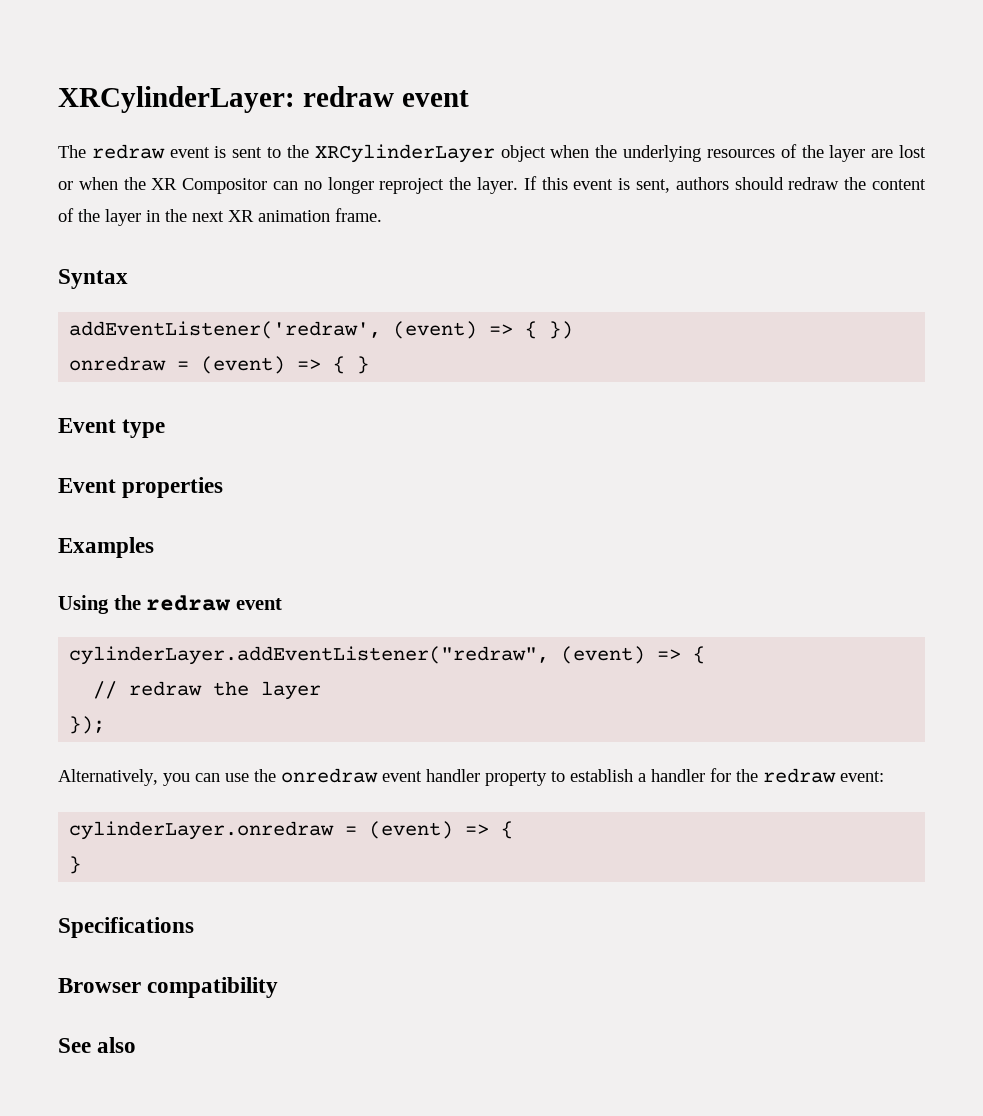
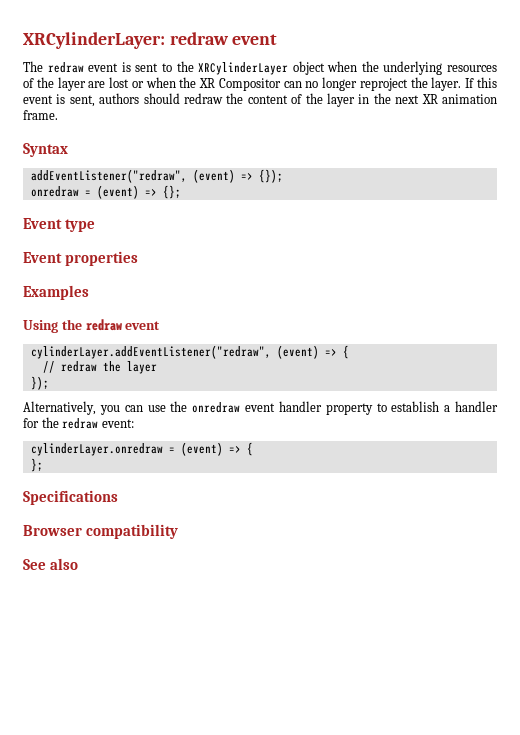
- addEventListener('redraw', (event) => { })
+ addEventListener("redraw", (event) => {});
- onredraw = (event) => { }
+ onredraw = (event) => {};
  cylinderLayer.onredraw = (event) => {
- }
+ };

